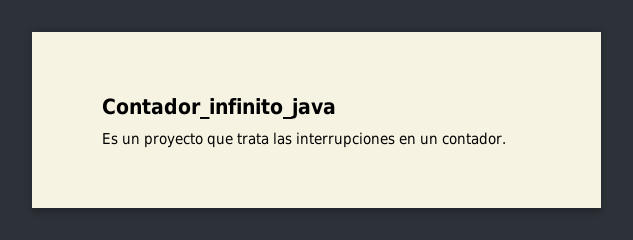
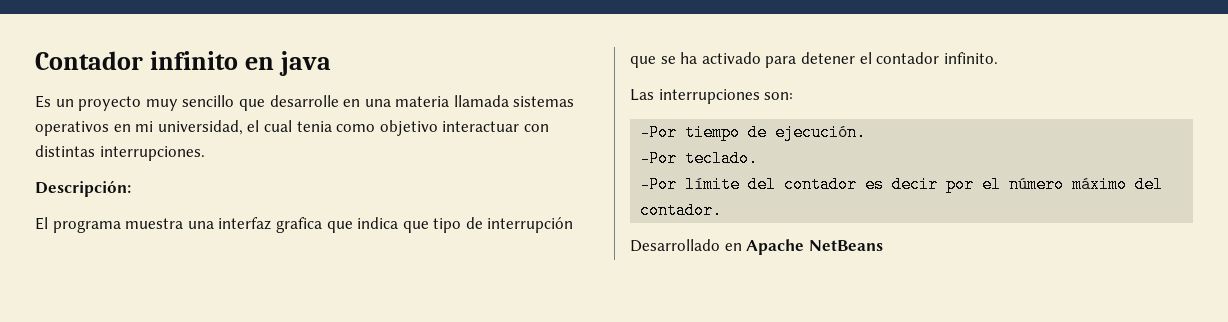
- Contador_infinito_java
+ Contador infinito en java
- Es un proyecto que trata las interrupciones en un contador.
+ Es un proyecto muy sencillo que desarrolle en una materia llamada sistemas operativos en mi universidad, el cual tenia como objetivo interactuar con distintas interrupciones.
+ Descripción:
+ El programa muestra una interfaz grafica que indica que tipo de interrupción que se ha activado para detener el contador infinito.
+ Las interrupciones son:
+ -Por tiempo de ejecución.
+ -Por teclado.
+ -Por límite del contador es decir por el número máximo del contador.
+ Desarrollado en Apache NetBeans

